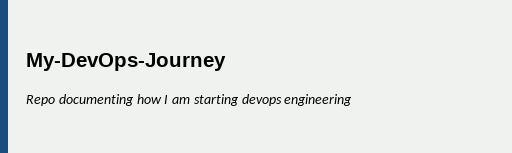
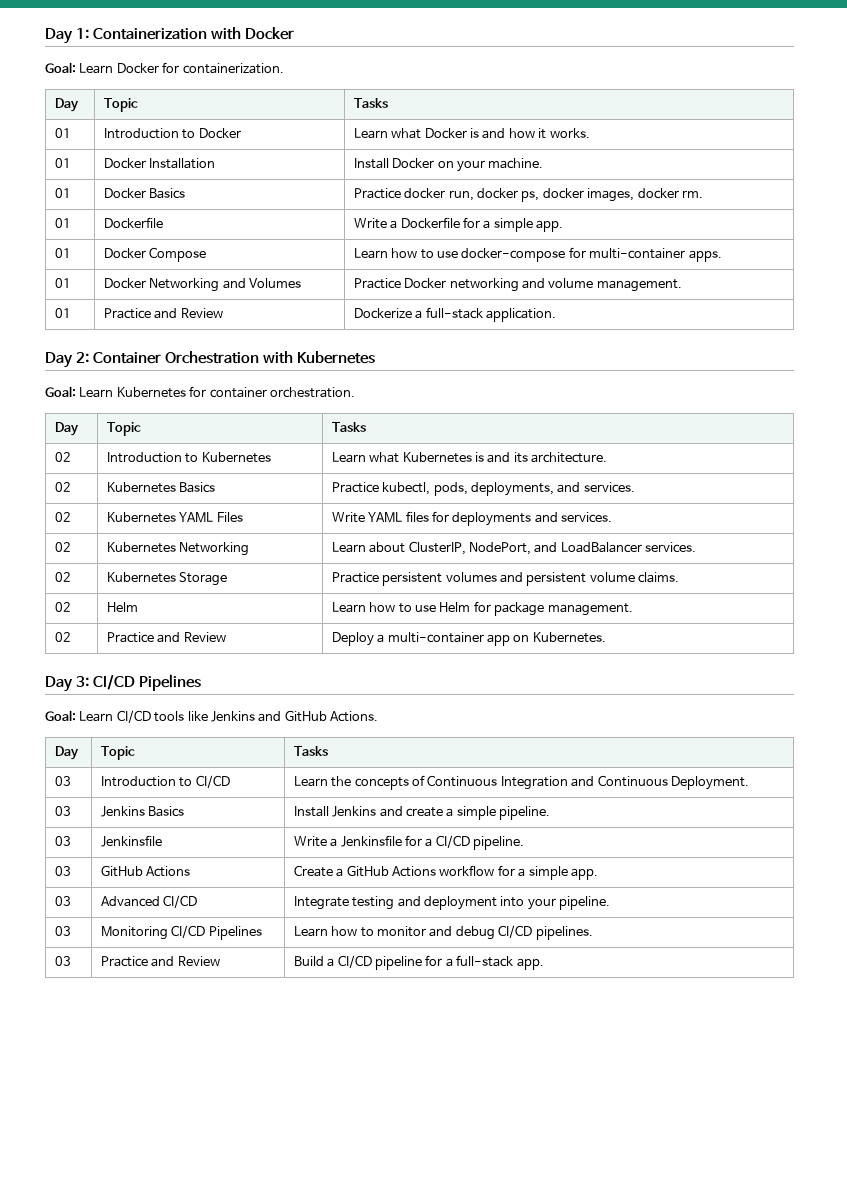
- My-DevOps-Journey
- Repo documenting how I am starting devops engineering
+ Day 1: Containerization with Docker
+ Goal: Learn Docker for containerization.
+ Day | Topic | Tasks
+ 01 | Introduction to Docker | Learn what Docker is and how it works.
+ 01 | Docker Installation | Install Docker on your machine.
+ 01 | Docker Basics | Practice docker run, docker ps, docker images, docker rm.
+ 01 | Dockerfile | Write a Dockerfile for a simple app.
+ 01 | Docker Compose | Learn how to use docker-compose for multi-container apps.
+ 01 | Docker Networking and Volumes | Practice Docker networking and volume management.
+ 01 | Practice and Review | Dockerize a full-stack application.
+ Day 2: Container Orchestration with Kubernetes
+ Goal: Learn Kubernetes for container orchestration.
+ Day | Topic | Tasks
+ 02 | Introduction to Kubernetes | Learn what Kubernetes is and its architecture.
+ 02 | Kubernetes Basics | Practice kubectl, pods, deployments, and services.
+ 02 | Kubernetes YAML Files | Write YAML files for deployments and services.
+ 02 | Kubernetes Networking | Learn about ClusterIP, NodePort, and LoadBalancer services.
+ 02 | Kubernetes Storage | Practice persistent volumes and persistent volume claims.
+ 02 | Helm | Learn how to use Helm for package management.
+ 02 | Practice and Review | Deploy a multi-container app on Kubernetes.
+ Day 3: CI/CD Pipelines
+ Goal: Learn CI/CD tools like Jenkins and GitHub Actions.
+ Day | Topic | Tasks
+ 03 | Introduction to CI/CD | Learn the concepts of Continuous Integration and Continuous Deployment.
+ 03 | Jenkins Basics | Install Jenkins and create a simple pipeline.
+ 03 | Jenkinsfile | Write a Jenkinsfile for a CI/CD pipeline.
+ 03 | GitHub Actions | Create a GitHub Actions workflow for a simple app.
+ 03 | Advanced CI/CD | Integrate testing and deployment into your pipeline.
+ 03 | Monitoring CI/CD Pipelines | Learn how to monitor and debug CI/CD pipelines.
+ 03 | Practice and Review | Build a CI/CD pipeline for a full-stack app.

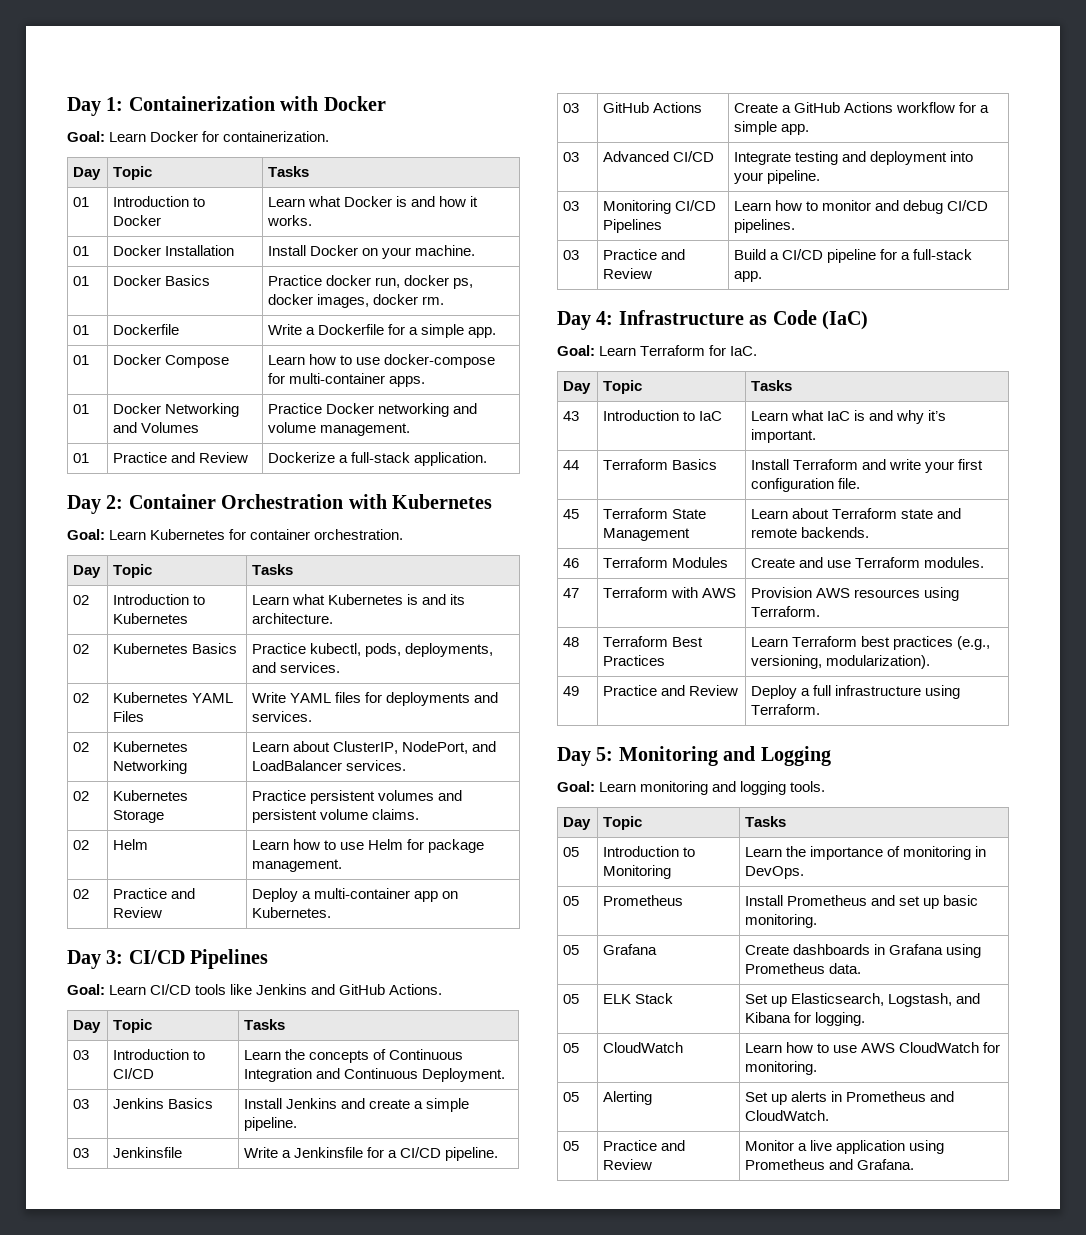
+ Day 4: Infrastructure as Code (IaC)
+ Goal: Learn Terraform for IaC.
+ Day | Topic | Tasks
+ 43 | Introduction to IaC | Learn what IaC is and why it’s important.
+ 44 | Terraform Basics | Install Terraform and write your first configuration file.
+ 45 | Terraform State Management | Learn about Terraform state and remote backends.
+ 46 | Terraform Modules | Create and use Terraform modules.
+ 47 | Terraform with AWS | Provision AWS resources using Terraform.
+ 48 | Terraform Best Practices | Learn Terraform best practices (e.g., versioning, modularization).
+ 49 | Practice and Review | Deploy a full infrastructure using Terraform.
+ Day 5: Monitoring and Logging
+ Goal: Learn monitoring and logging tools.
+ Day | Topic | Tasks
+ 05 | Introduction to Monitoring | Learn the importance of monitoring in DevOps.
+ 05 | Prometheus | Install Prometheus and set up basic monitoring.
+ 05 | Grafana | Create dashboards in Grafana using Prometheus data.
+ 05 | ELK Stack | Set up Elasticsearch, Logstash, and Kibana for logging.
+ 05 | CloudWatch | Learn how to use AWS CloudWatch for monitoring.
+ 05 | Alerting | Set up alerts in Prometheus and CloudWatch.
+ 05 | Practice and Review | Monitor a live application using Prometheus and Grafana.

